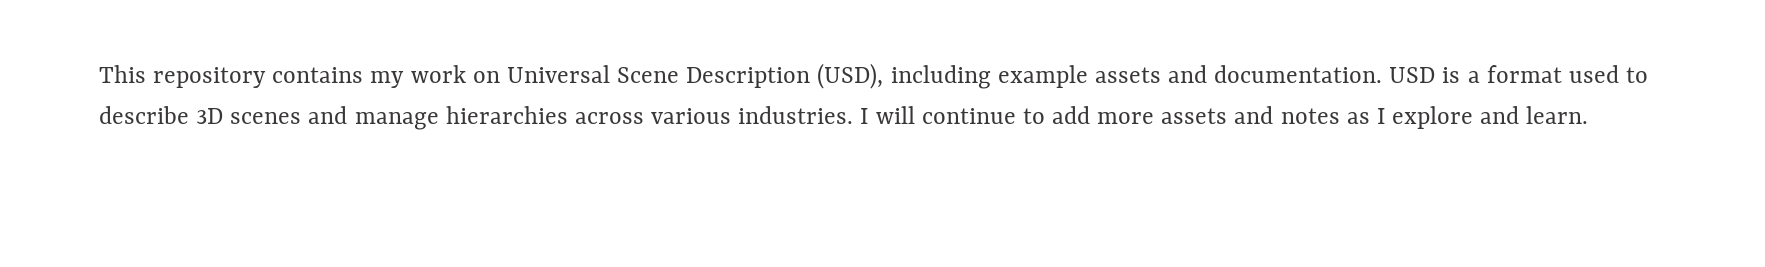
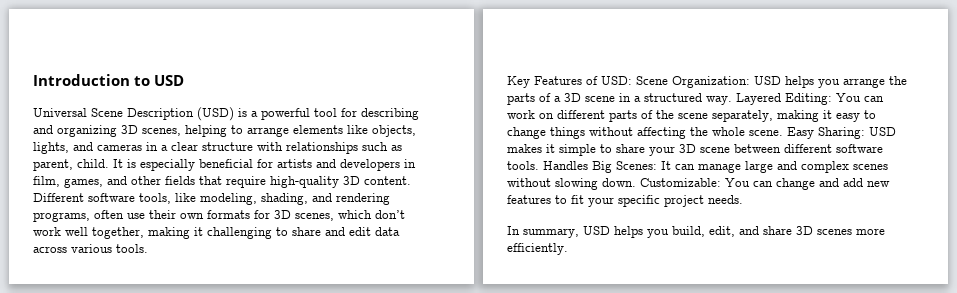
- This repository contains my work on Universal Scene Description (USD), including example assets and documentation. USD is a format used to describe 3D scenes and manage hierarchies across various industries. I will continue to add more assets and notes as I explore and learn.
+ Introduction to USD
+ Universal Scene Description (USD) is a powerful tool for describing and organizing 3D scenes, helping to arrange elements like objects, lights, and cameras in a clear structure with relationships such as parent, child. It is especially beneficial for artists and developers in film, games, and other fields that require high-quality 3D content. Different software tools, like modeling, shading, and rendering programs, often use their own formats for 3D scenes, which don’t work well together, making it challenging to share and edit data across various tools.
+ Key Features of USD: Scene Organization: USD helps you arrange the parts of a 3D scene in a structured way. Layered Editing: You can work on different parts of the scene separately, making it easy to change things without affecting the whole scene. Easy Sharing: USD makes it simple to share your 3D scene between different software tools. Handles Big Scenes: It can manage large and complex scenes without slowing down. Customizable: You can change and add new features to fit your specific project needs.
+ In summary, USD helps you build, edit, and share 3D scenes more efficiently.

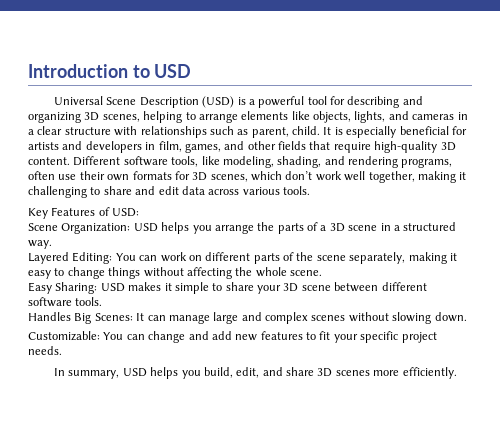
- Key Features of USD: Scene Organization:
+ Key Features of USD:
+ Scene Organization:
- USD helps you arrange the parts of a 3D scene in a structured way. Layered Editing:
+ USD helps you arrange the parts of a 3D scene in a structured way.
+ Layered Editing:
- You can work on different parts of the scene separately, making it easy to change things without affecting the whole scene. Easy Sharing:
+ You can work on different parts of the scene separately, making it easy to change things without affecting the whole scene.
+ Easy Sharing:
- USD makes it simple to share your 3D scene between different software tools. Handles Big Scenes:
+ USD makes it simple to share your 3D scene between different software tools.
+ Handles Big Scenes:
- It can manage large and complex scenes without slowing down. Customizable:
+ It can manage large and complex scenes without slowing down.
+ Customizable:

